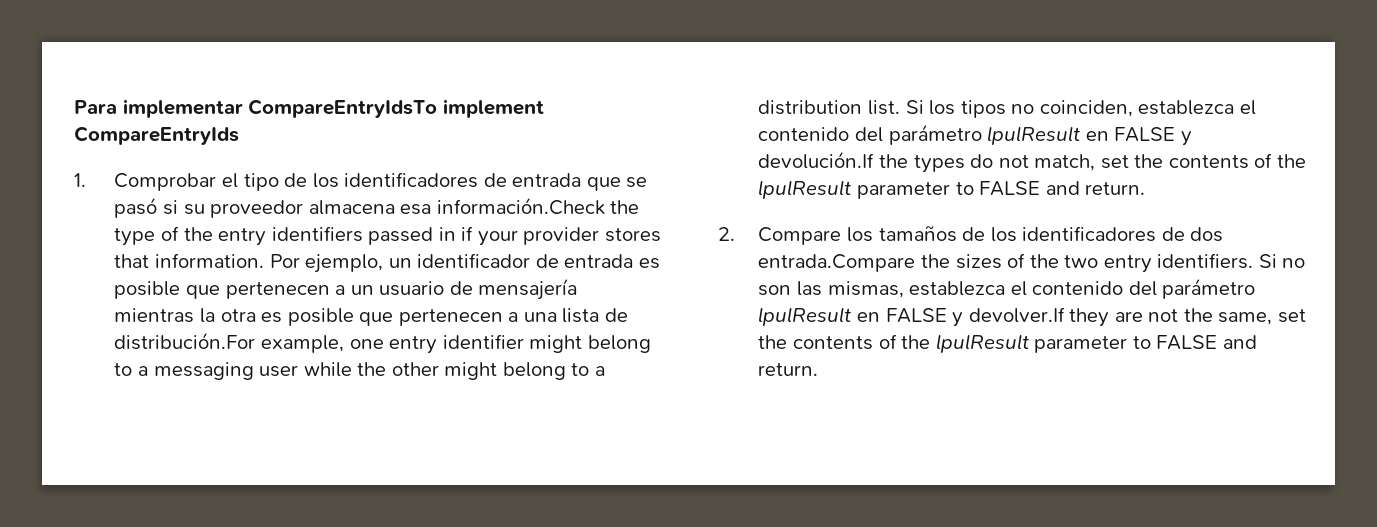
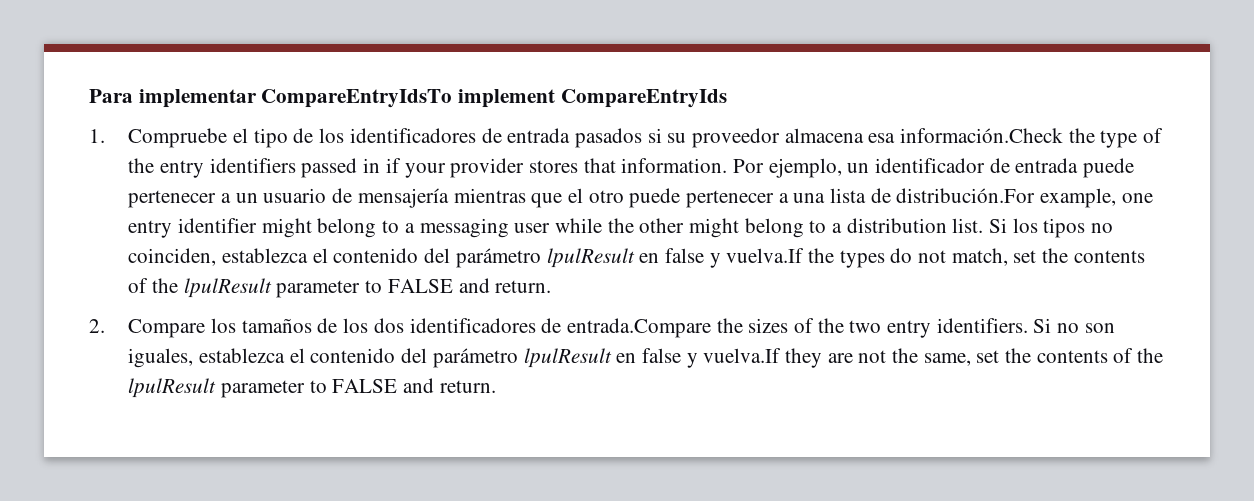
- 1. Comprobar el tipo de los identificadores de entrada que se pasó si su proveedor almacena esa información.Check the type of the entry identifiers passed in if your provider stores that information.
+ 1. Compruebe el tipo de los identificadores de entrada pasados si su proveedor almacena esa información.Check the type of the entry identifiers passed in if your provider stores that information.
- Por ejemplo, un identificador de entrada es posible que pertenecen a un usuario de mensajería mientras la otra es posible que pertenecen a una lista de distribución.For example, one entry identifier might belong to a messaging user while the other might belong to a distribution list.
+ Por ejemplo, un identificador de entrada puede pertenecer a un usuario de mensajería mientras que el otro puede pertenecer a una lista de distribución.For example, one entry identifier might belong to a messaging user while the other might belong to a distribution list.
- Si los tipos no coinciden, establezca el contenido del parámetro lpulResult en FALSE y devolución.If the types do not match, set the contents of the lpulResult parameter to FALSE and return.
+ Si los tipos no coinciden, establezca el contenido del parámetro lpulResult en false y vuelva.If the types do not match, set the contents of the lpulResult parameter to FALSE and return.
- 2. Compare los tamaños de los identificadores de dos entrada.Compare the sizes of the two entry identifiers.
+ 2. Compare los tamaños de los dos identificadores de entrada.Compare the sizes of the two entry identifiers.
- Si no son las mismas, establezca el contenido del parámetro lpulResult en FALSE y devolver.If they are not the same, set the contents of the lpulResult parameter to FALSE and return.
+ Si no son iguales, establezca el contenido del parámetro lpulResult en false y vuelva.If they are not the same, set the contents of the lpulResult parameter to FALSE and return.

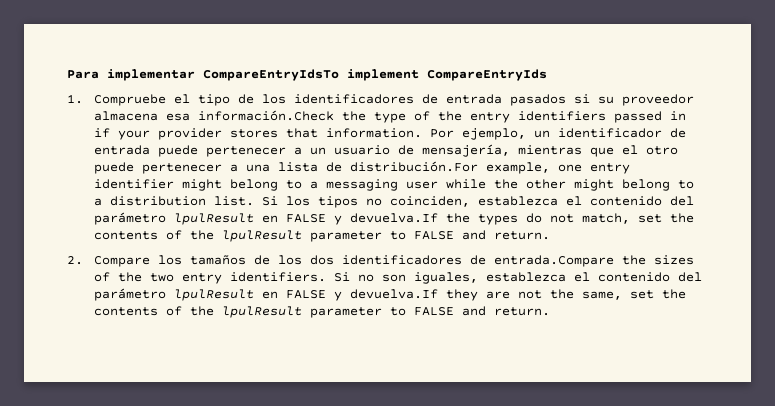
- Por ejemplo, un identificador de entrada puede pertenecer a un usuario de mensajería mientras que el otro puede pertenecer a una lista de distribución.For example, one entry identifier might belong to a messaging user while the other might belong to a distribution list.
+ Por ejemplo, un identificador de entrada puede pertenecer a un usuario de mensajería, mientras que el otro puede pertenecer a una lista de distribución.For example, one entry identifier might belong to a messaging user while the other might belong to a distribution list.
- Si los tipos no coinciden, establezca el contenido del parámetro lpulResult en false y vuelva.If the types do not match, set the contents of the lpulResult parameter to FALSE and return.
+ Si los tipos no coinciden, establezca el contenido del parámetro lpulResult en FALSE y devuelva.If the types do not match, set the contents of the lpulResult parameter to FALSE and return.
- Si no son iguales, establezca el contenido del parámetro lpulResult en false y vuelva.If they are not the same, set the contents of the lpulResult parameter to FALSE and return.
+ Si no son iguales, establezca el contenido del parámetro lpulResult en FALSE y devuelva.If they are not the same, set the contents of the lpulResult parameter to FALSE and return.

